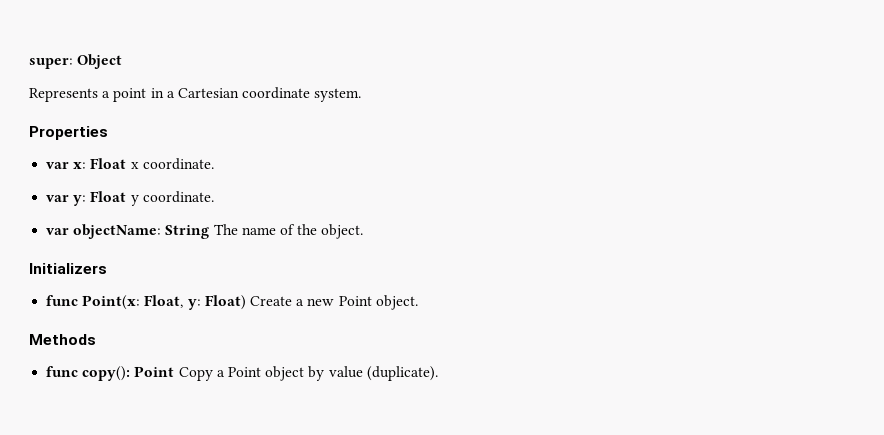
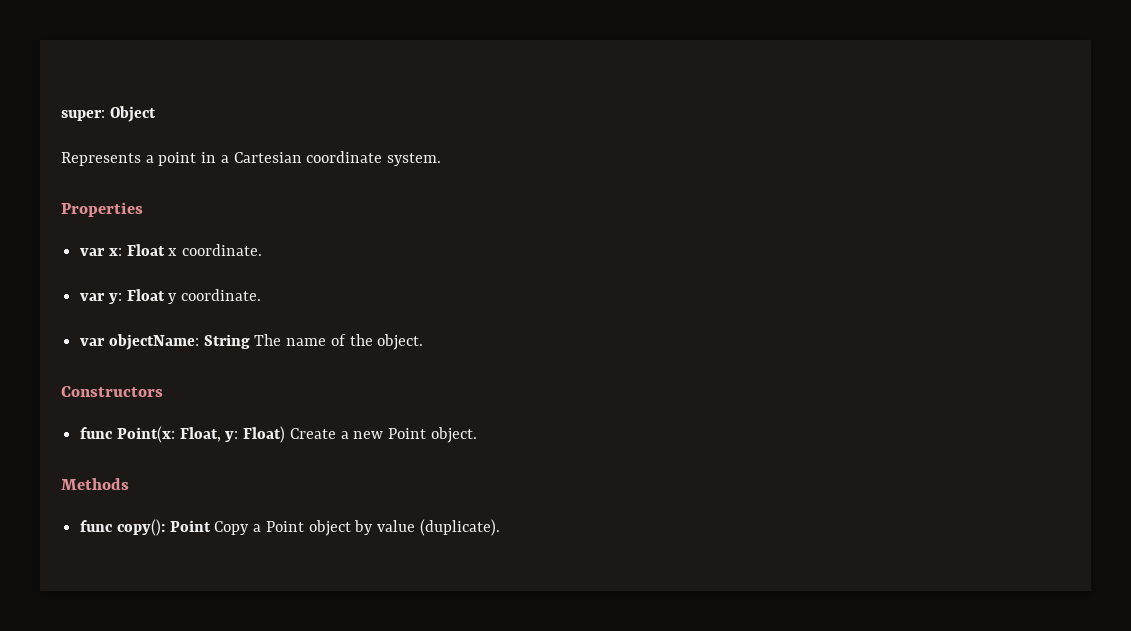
- Initializers
+ Constructors

